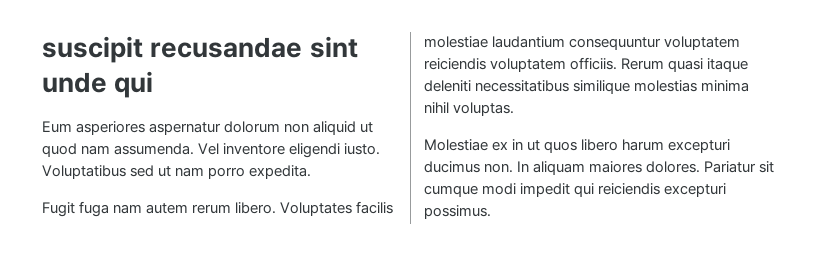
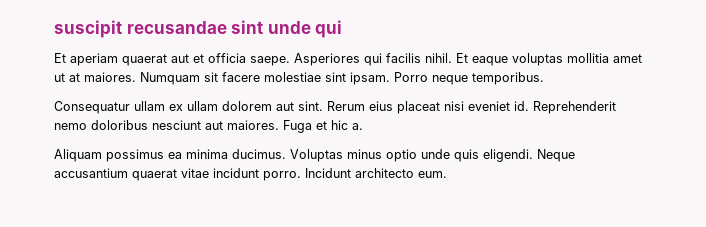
- Eum asperiores aspernatur dolorum non aliquid ut quod nam assumenda. Vel inventore eligendi iusto. Voluptatibus sed ut nam porro expedita.
- Fugit fuga nam autem rerum libero. Voluptates facilis molestiae laudantium consequuntur voluptatem reiciendis voluptatem officiis. Rerum quasi itaque deleniti necessitatibus similique molestias minima nihil voluptas.
- Molestiae ex in ut quos libero harum excepturi ducimus non. In aliquam maiores dolores. Pariatur sit cumque modi impedit qui reiciendis excepturi possimus.
+ Et aperiam quaerat aut et officia saepe. Asperiores qui facilis nihil. Et eaque voluptas mollitia amet ut at maiores. Numquam sit facere molestiae sint ipsam. Porro neque temporibus.
+ Consequatur ullam ex ullam dolorem aut sint. Rerum eius placeat nisi eveniet id. Reprehenderit nemo doloribus nesciunt aut maiores. Fuga et hic a.
+ Aliquam possimus ea minima ducimus. Voluptas minus optio unde quis eligendi. Neque accusantium quaerat vitae incidunt porro. Incidunt architecto eum.

